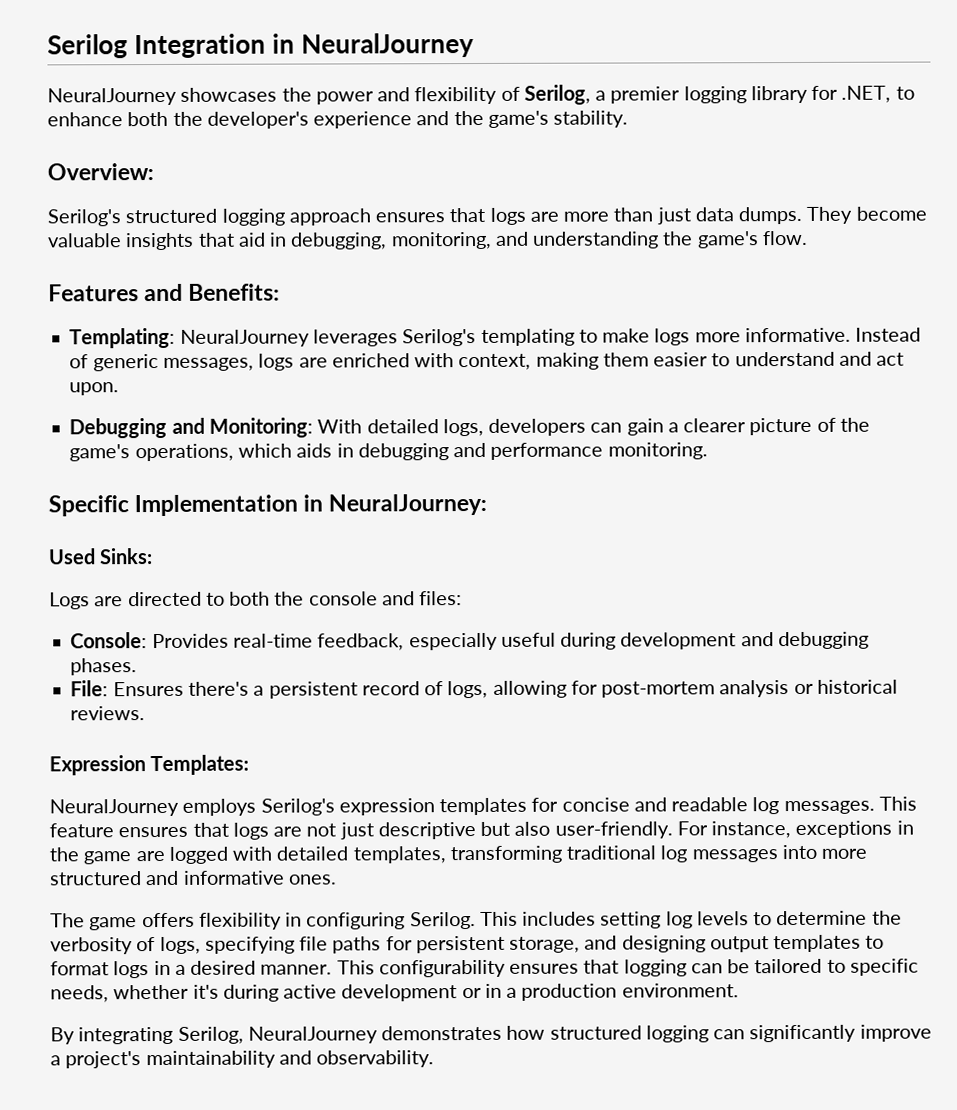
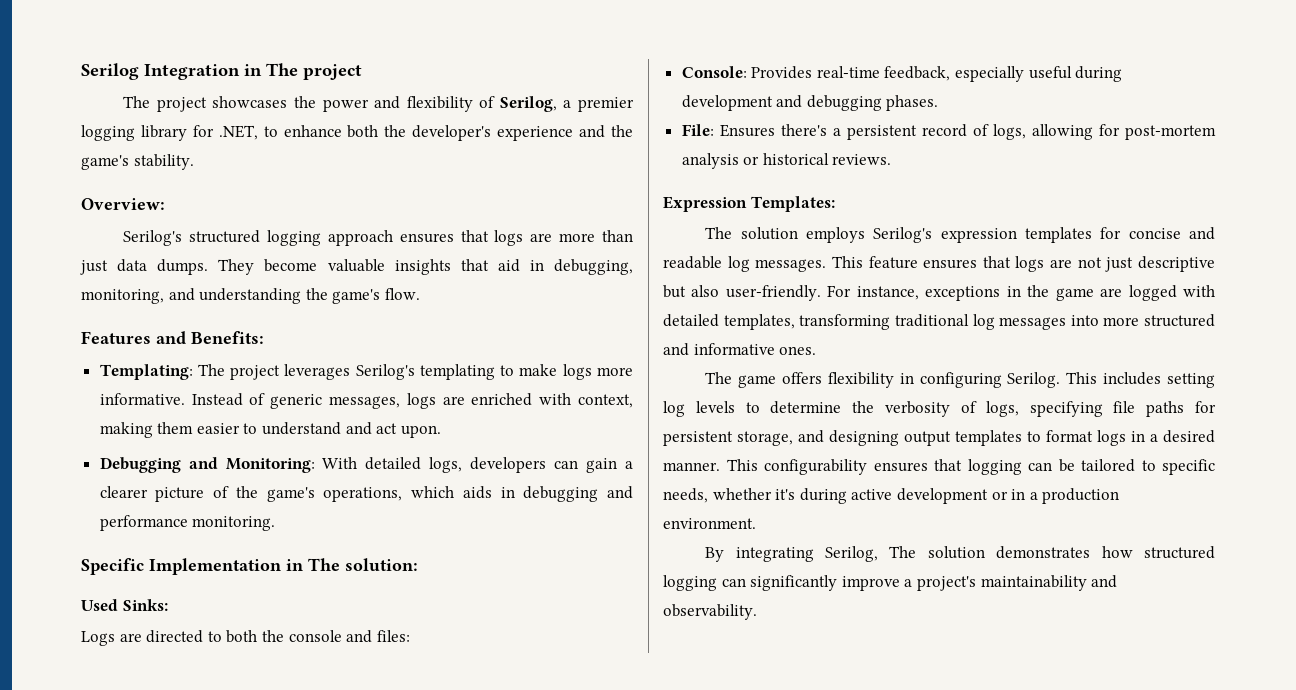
- Serilog Integration in NeuralJourney
- NeuralJourney showcases the power and flexibility of Serilog, a premier logging library for .NET, to enhance both the developer's experience and the game's stability.
+ Serilog Integration in The project
+ The project showcases the power and flexibility of Serilog, a premier logging library for .NET, to enhance both the developer's experience and the game's stability.
- Templating: NeuralJourney leverages Serilog's templating to make logs more informative.
+ Templating: The project leverages Serilog's templating to make logs more informative.
- Specific Implementation in NeuralJourney:
+ Specific Implementation in The solution:
- NeuralJourney employs Serilog's expression templates for concise and readable log messages.
+ The solution employs Serilog's expression templates for concise and readable log messages.
- By integrating Serilog, NeuralJourney demonstrates how structured logging can significantly improve a project's maintainability and observability.
+ By integrating Serilog, The solution demonstrates how structured logging can significantly improve a project's maintainability and observability.

